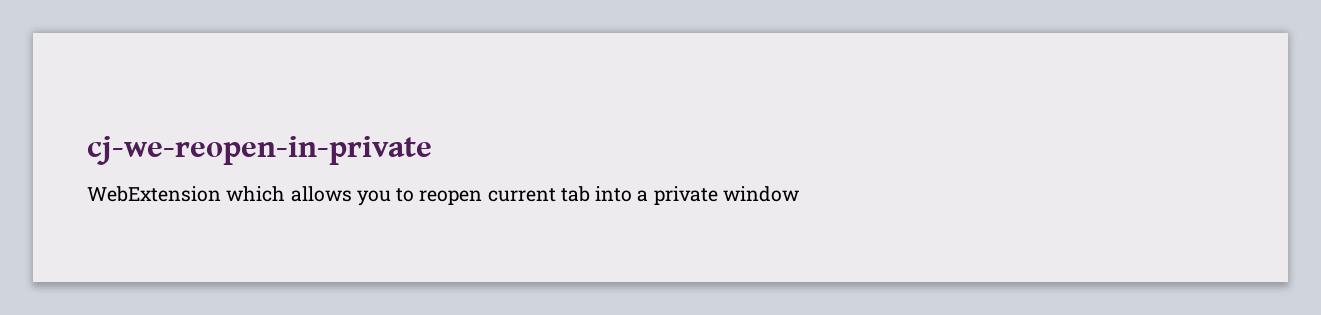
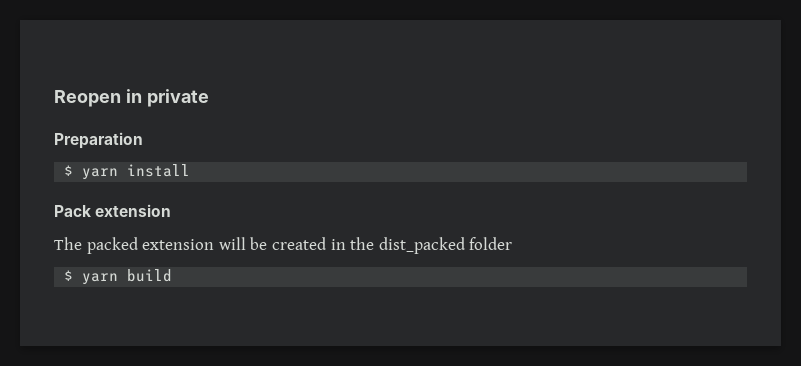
- cj-we-reopen-in-private
- WebExtension which allows you to reopen current tab into a private window
+ Reopen in private
+ Preparation
+ $ yarn install
+ Pack extension
+ The packed extension will be created in the dist_packed folder
+ $ yarn build

